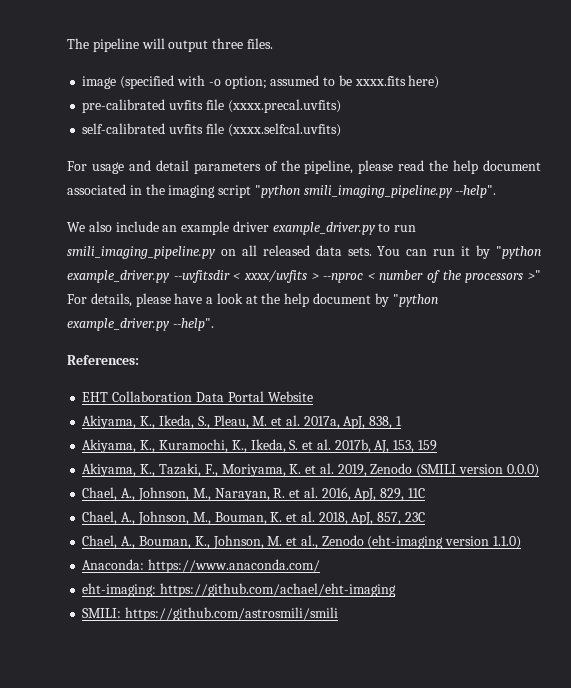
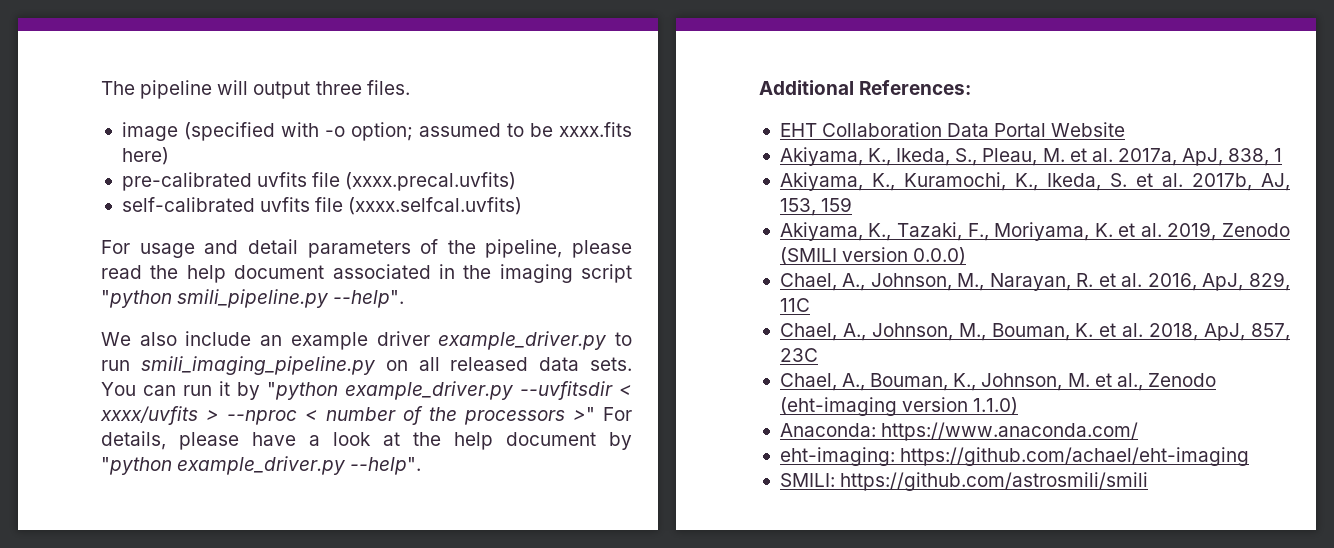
- For usage and detail parameters of the pipeline, please read the help document associated in the imaging script "python smili_imaging_pipeline.py --help".
+ For usage and detail parameters of the pipeline, please read the help document associated in the imaging script "python smili_pipeline.py --help".
- References:
+ Additional References:

